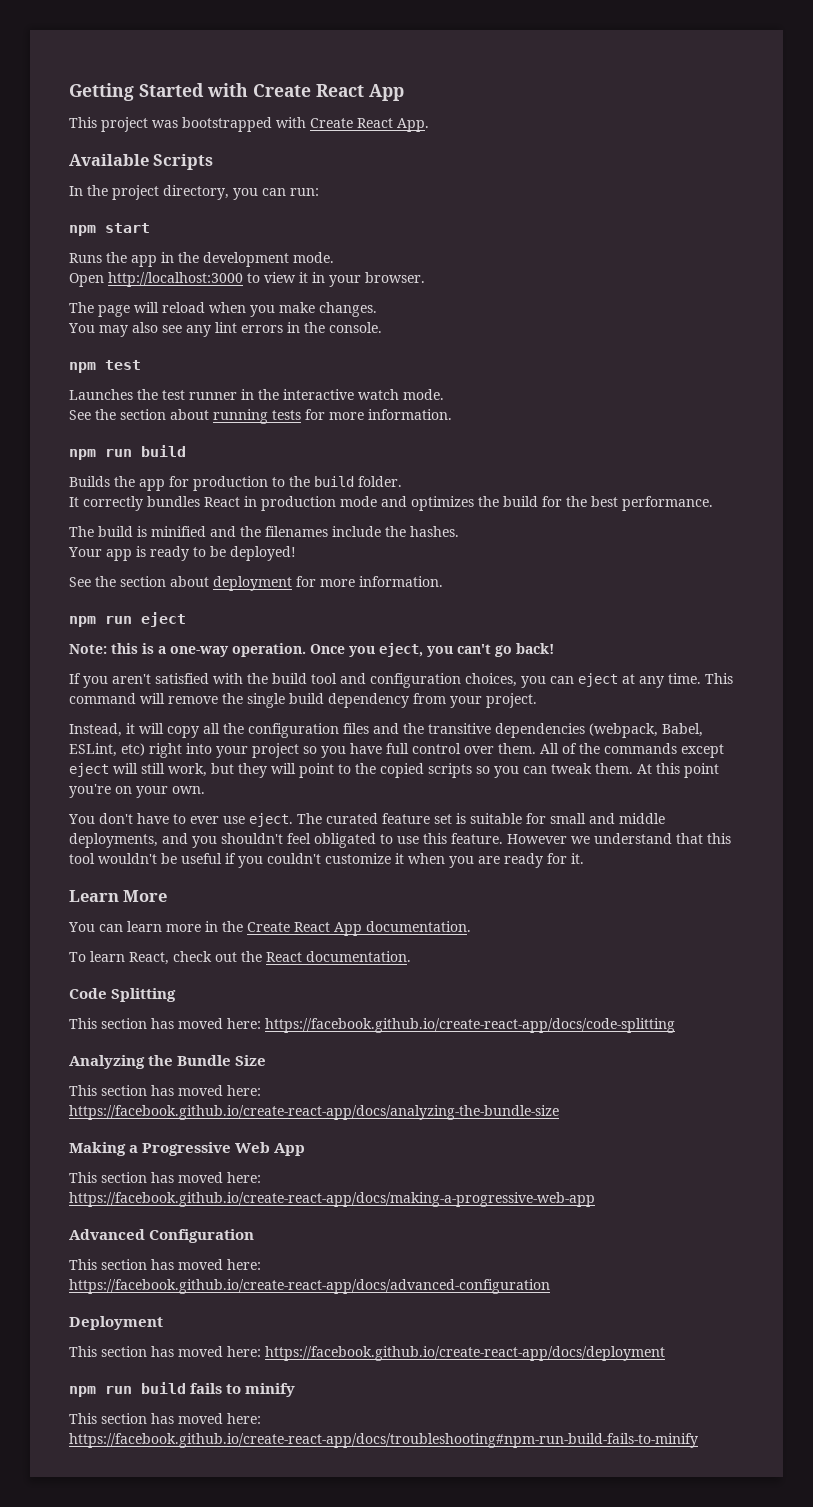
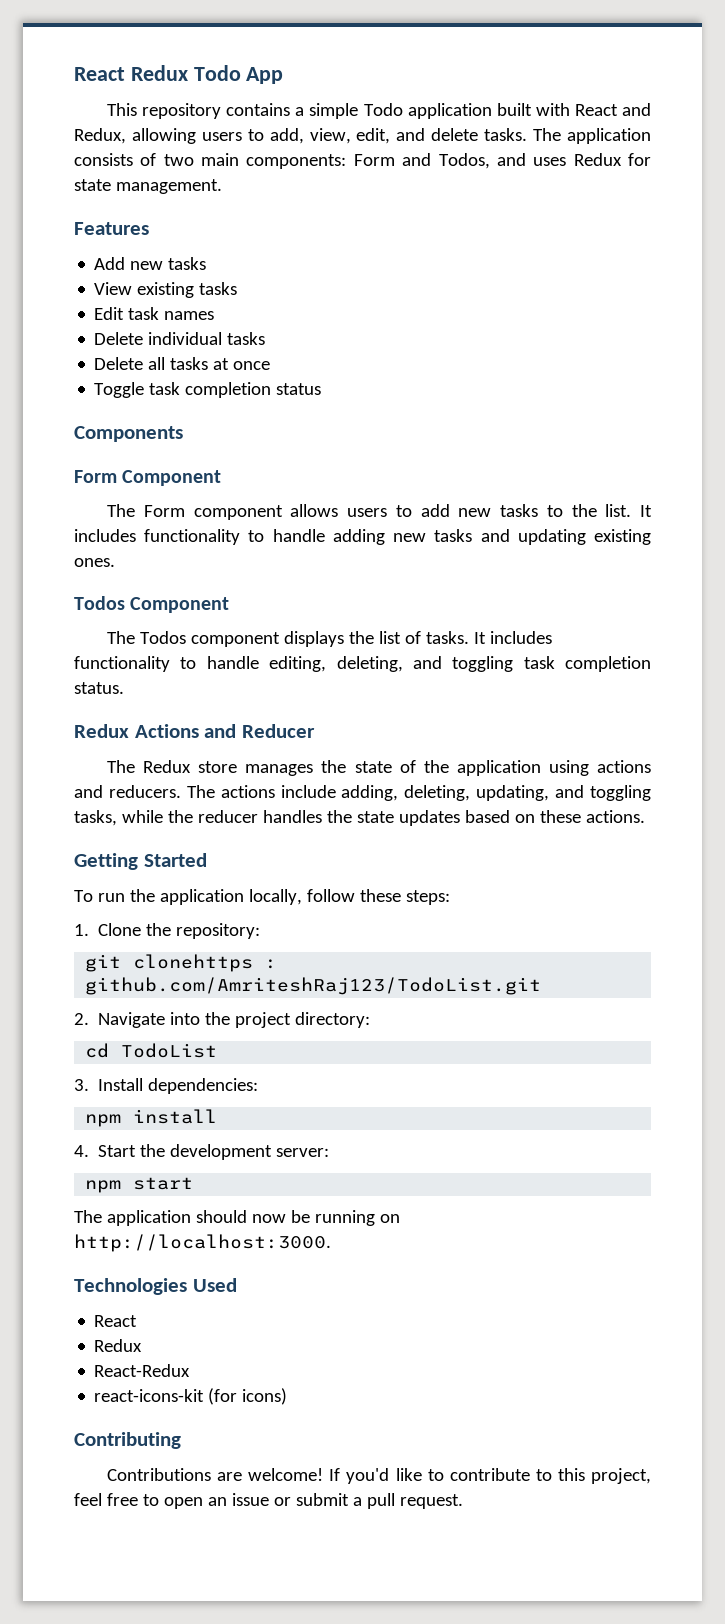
- Getting Started with Create React App
- This project was bootstrapped with Create React App.
- Available Scripts
- In the project directory, you can run:
+ React Redux Todo App
+ This repository contains a simple Todo application built with React and Redux, allowing users to add, view, edit, and delete tasks. The application consists of two main components: Form and Todos, and uses Redux for state management.
+ Features
+ Add new tasks
+ View existing tasks
+ Edit task names
+ Delete individual tasks
+ Delete all tasks at once
+ Toggle task completion status
+ Components
+ Form Component
+ The Form component allows users to add new tasks to the list. It includes functionality to handle adding new tasks and updating existing ones.
+ Todos Component
+ The Todos component displays the list of tasks. It includes functionality to handle editing, deleting, and toggling task completion status.
+ Redux Actions and Reducer
+ The Redux store manages the state of the application using actions and reducers. The actions include adding, deleting, updating, and toggling tasks, while the reducer handles the state updates based on these actions.
+ Getting Started
+ To run the application locally, follow these steps:
+ 1. Clone the repository:
+ git clonehttps : github.com/AmriteshRaj123/TodoList.git
+ 2. Navigate into the project directory:
+ cd TodoList
+ 3. Install dependencies:
+ npm install
+ 4. Start the development server:
  npm start
- Runs the app in the development mode.
- Open http://localhost:3000 to view it in your browser.
- The page will reload when you make changes.
- You may also see any lint errors in the console.
- npm test
- Launches the test runner in the interactive watch mode.
- See the section about running tests for more information.
- npm run build
- Builds the app for production to the build folder.
- It correctly bundles React in production mode and optimizes the build for the best performance.
- The build is minified and the filenames include the hashes.
- Your app is ready to be deployed!
- See the section about deployment for more information.
- npm run eject
- Note: this is a one-way operation. Once you eject, you can't go back!
- If you aren't satisfied with the build tool and configuration choices, you can eject at any time. This command will remove the single build dependency from your project.
- Instead, it will copy all the configuration files and the transitive dependencies (webpack, Babel, ESLint, etc) right into your project so you have full control over them. All of the commands except eject will still work, but they will point to the copied scripts so you can tweak them. At this point you're on your own.
- You don't have to ever use eject. The curated feature set is suitable for small and middle deployments, and you shouldn't feel obligated to use this feature. However we understand that this tool wouldn't be useful if you couldn't customize it when you are ready for it.
- Learn More
- You can learn more in the Create React App documentation.
- To learn React, check out the React documentation.
- Code Splitting
- This section has moved here: https://facebook.github.io/create-react-app/docs/code-splitting
- Analyzing the Bundle Size
- This section has moved here: https://facebook.github.io/create-react-app/docs/analyzing-the-bundle-size
- Making a Progressive Web App
- This section has moved here: https://facebook.github.io/create-react-app/docs/making-a-progressive-web-app
- Advanced Configuration
- This section has moved here: https://facebook.github.io/create-react-app/docs/advanced-configuration
- Deployment
- This section has moved here: https://facebook.github.io/create-react-app/docs/deployment
- npm run build fails to minify
- This section has moved here: https://facebook.github.io/create-react-app/docs/troubleshooting#npm-run-build-fails-to-minify
+ The application should now be running on http://localhost:3000.
+ Technologies Used
+ React
+ Redux
+ React-Redux
+ react-icons-kit (for icons)
+ Contributing
+ Contributions are welcome! If you'd like to contribute to this project, feel free to open an issue or submit a pull request.

